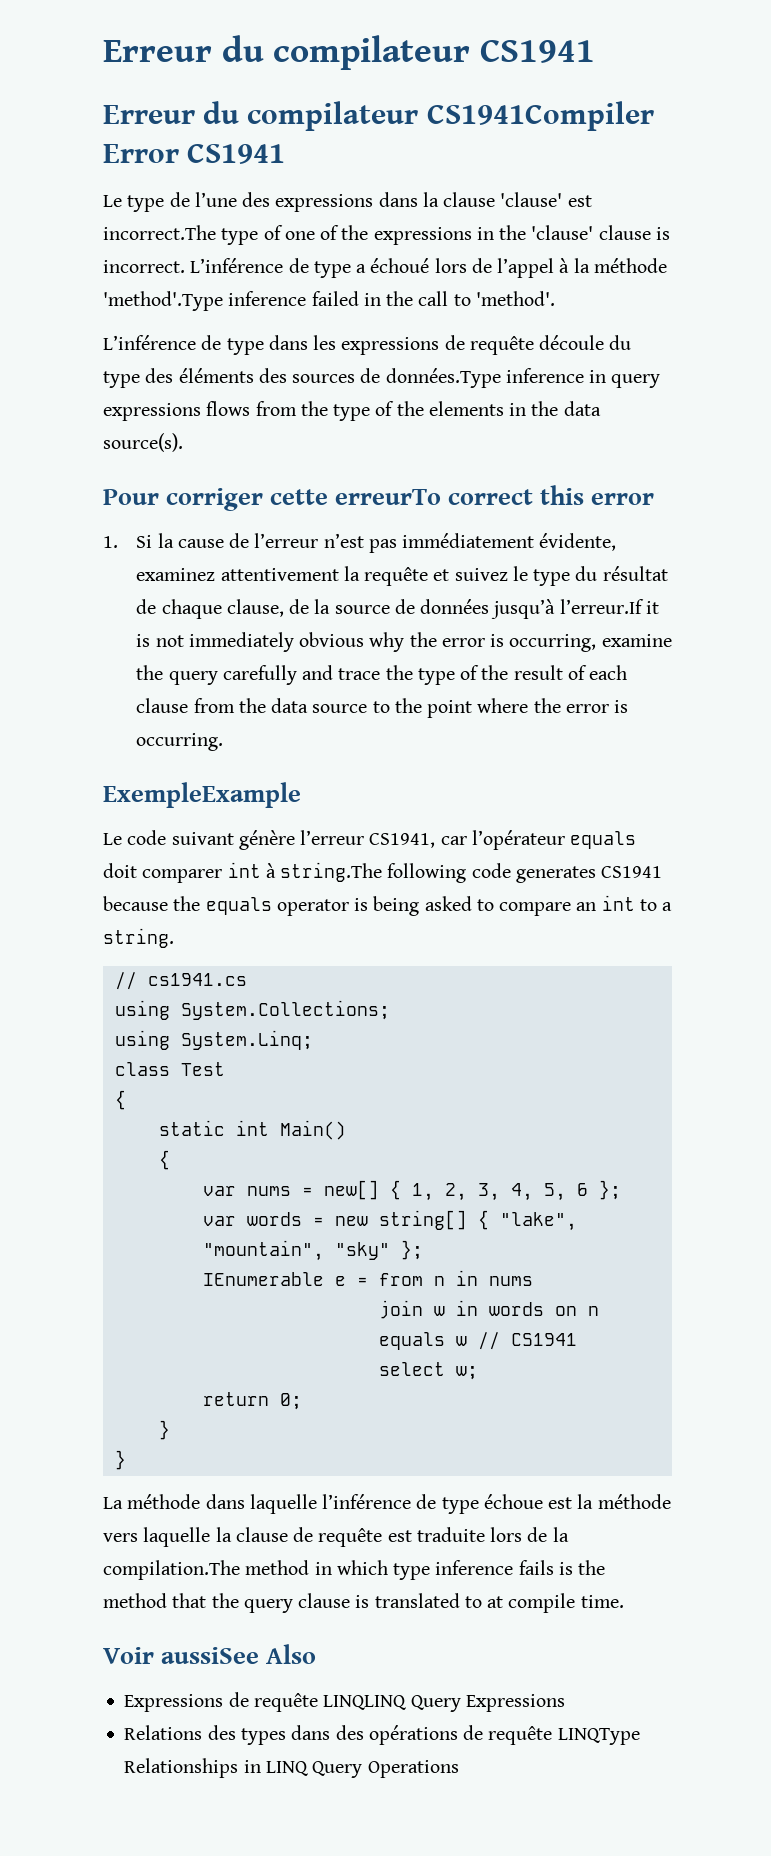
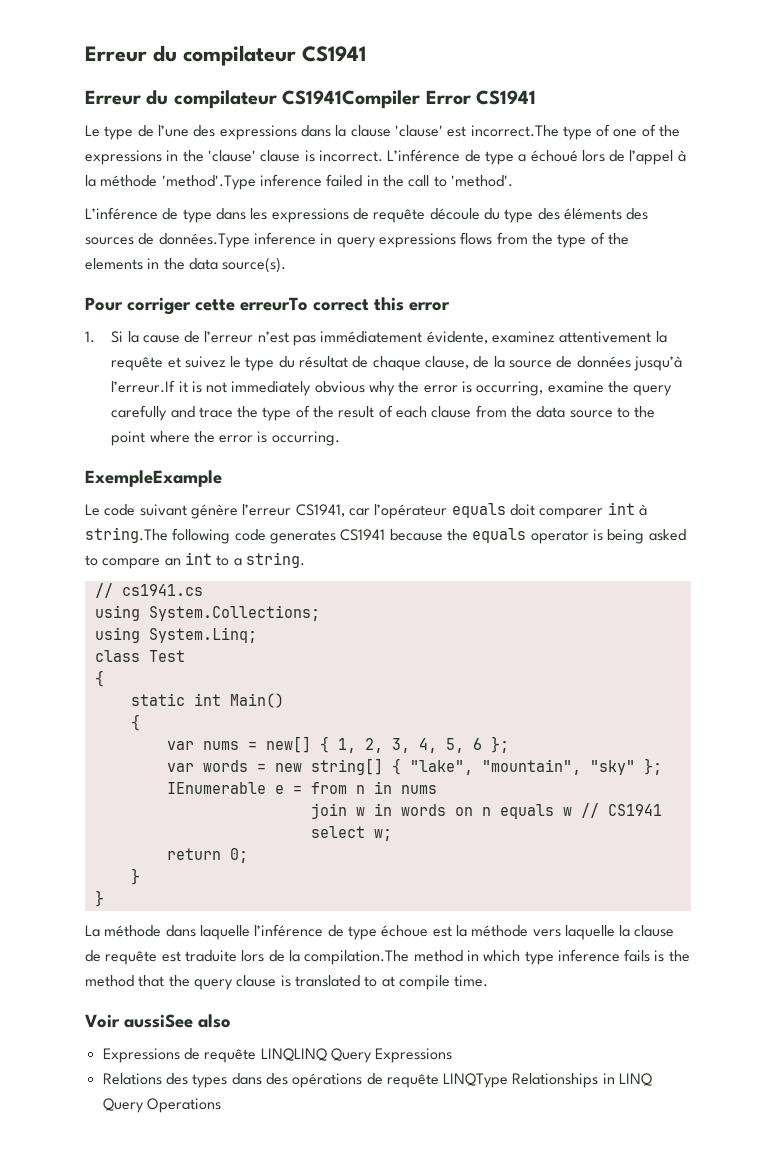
- Voir aussiSee Also
+ Voir aussiSee also

